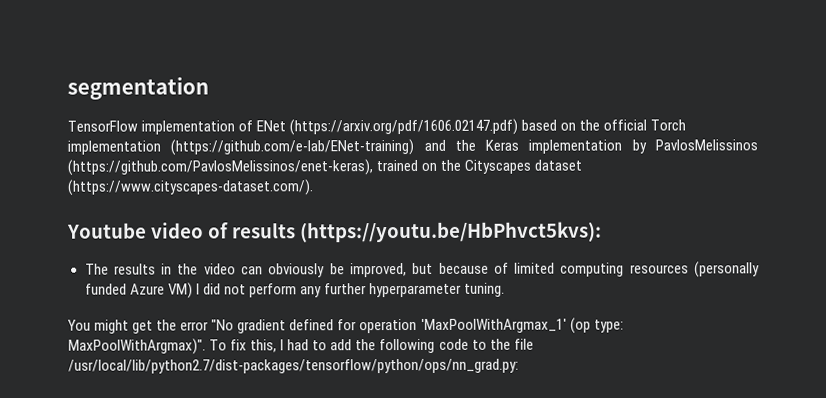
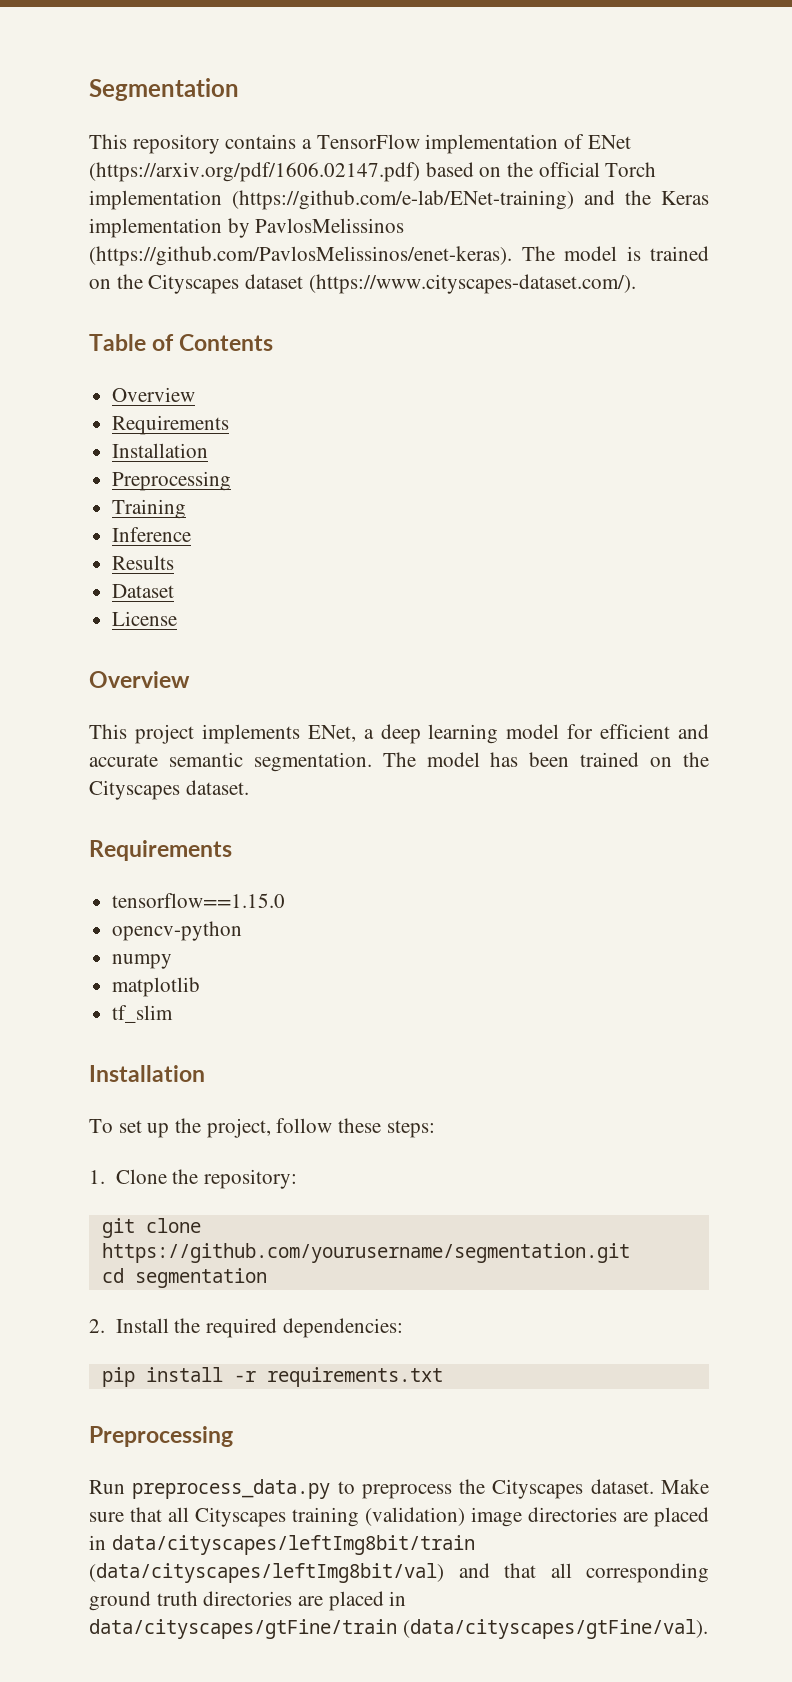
- segmentation
- TensorFlow implementation of ENet (https://arxiv.org/pdf/1606.02147.pdf) based on the official Torch implementation (https://github.com/e-lab/ENet-training) and the Keras implementation by PavlosMelissinos (https://github.com/PavlosMelissinos/enet-keras), trained on the Cityscapes dataset (https://www.cityscapes-dataset.com/).
+ Segmentation
+ This repository contains a TensorFlow implementation of ENet (https://arxiv.org/pdf/1606.02147.pdf) based on the official Torch implementation (https://github.com/e-lab/ENet-training) and the Keras implementation by PavlosMelissinos (https://github.com/PavlosMelissinos/enet-keras). The model is trained on the Cityscapes dataset (https://www.cityscapes-dataset.com/).
- Youtube video of results (https://youtu.be/HbPhvct5kvs):
- The results in the video can obviously be improved, but because of limited computing resources (personally funded Azure VM) I did not perform any further hyperparameter tuning.
- You might get the error "No gradient defined for operation 'MaxPoolWithArgmax_1' (op type: MaxPoolWithArgmax)". To fix this, I had to add the following code to the file /usr/local/lib/python2.7/dist-packages/tensorflow/python/ops/nn_grad.py:
+ Table of Contents
+ Overview
+ Requirements
+ Installation
+ Preprocessing
+ Training
+ Inference
+ Results
+ Dataset
+ License
+ Overview
+ This project implements ENet, a deep learning model for efficient and accurate semantic segmentation. The model has been trained on the Cityscapes dataset.
+ Requirements
+ tensorflow==1.15.0
+ opencv-python
+ numpy
+ matplotlib
+ tf_slim
+ Installation
+ To set up the project, follow these steps:
+ 1. Clone the repository:
+ git clone https://github.com/yourusername/segmentation.git
+ cd segmentation
+ 2. Install the required dependencies:
+ pip install -r requirements.txt
+ Preprocessing
+ Run preprocess_data.py to preprocess the Cityscapes dataset. Make sure that all Cityscapes training (validation) image directories are placed in data/cityscapes/leftImg8bit/train (data/cityscapes/leftImg8bit/val) and that all corresponding ground truth directories are placed in data/cityscapes/gtFine/train (data/cityscapes/gtFine/val).

